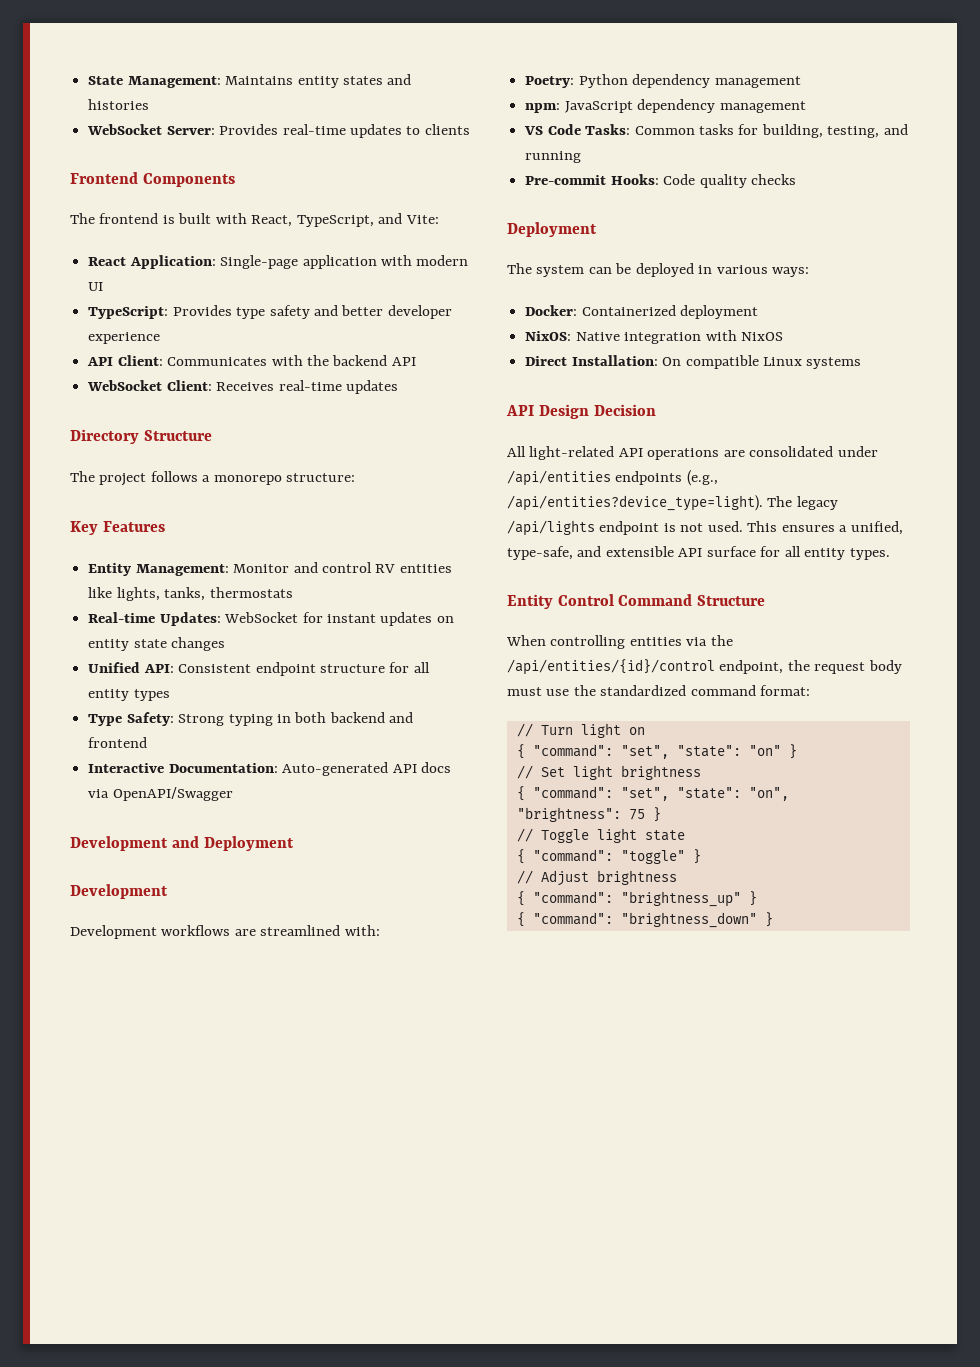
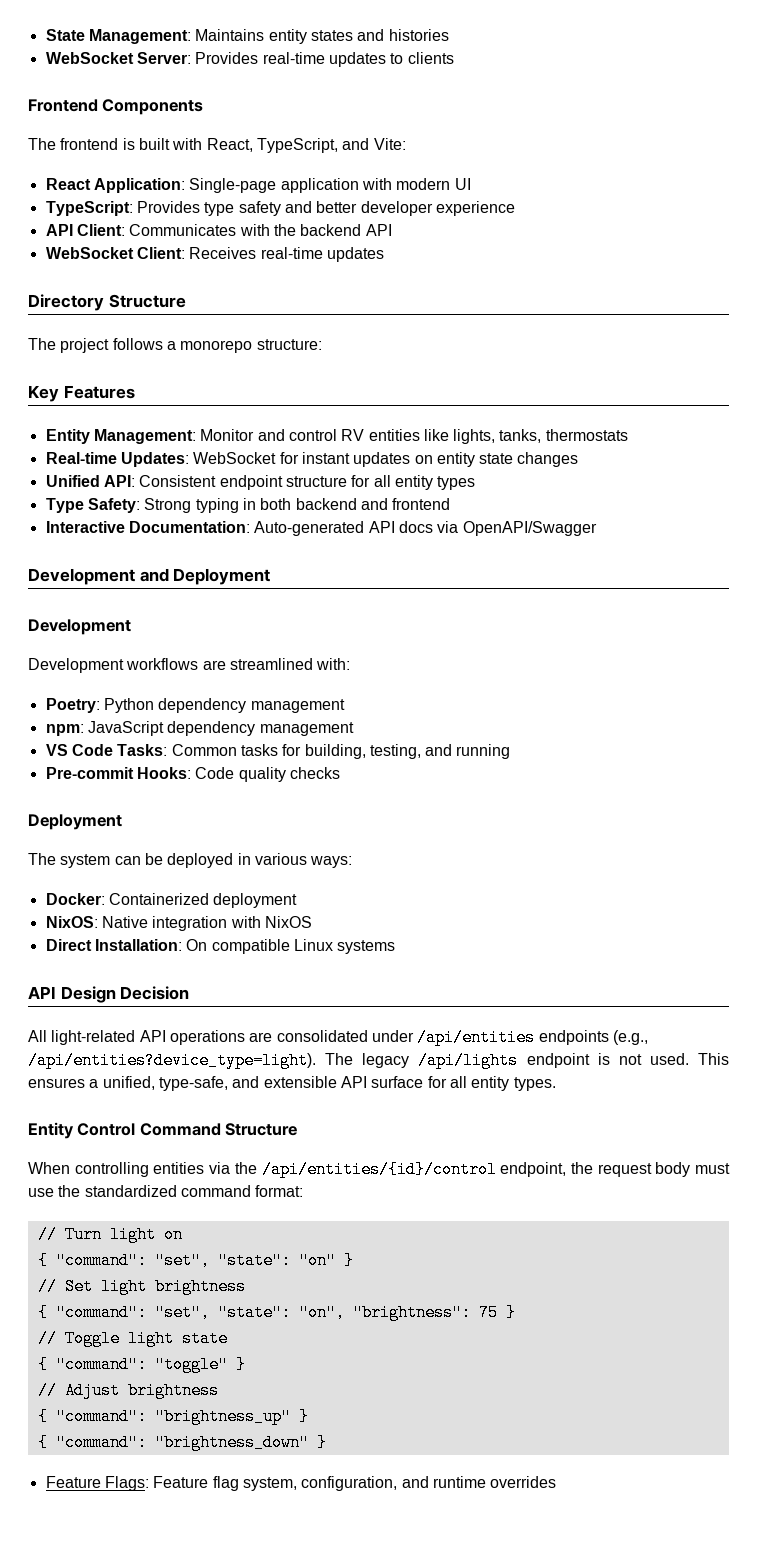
+ Feature Flags: Feature flag system, configuration, and runtime overrides

